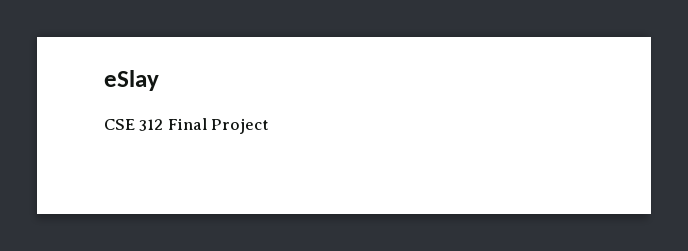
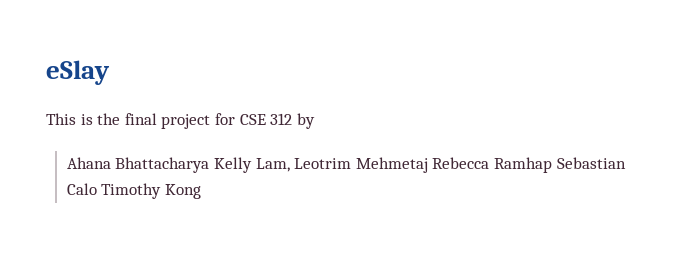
- CSE 312 Final Project
+ This is the final project for CSE 312 by
+ Ahana Bhattacharya Kelly Lam, Leotrim Mehmetaj Rebecca Ramhap Sebastian Calo Timothy Kong

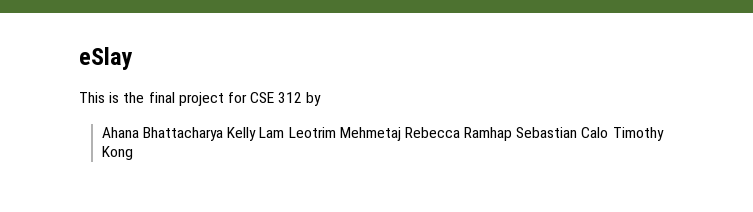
- Ahana Bhattacharya Kelly Lam, Leotrim Mehmetaj Rebecca Ramhap Sebastian Calo Timothy Kong
+ Ahana Bhattacharya Kelly Lam Leotrim Mehmetaj Rebecca Ramhap Sebastian Calo Timothy Kong

